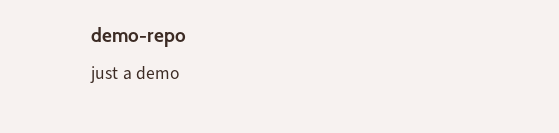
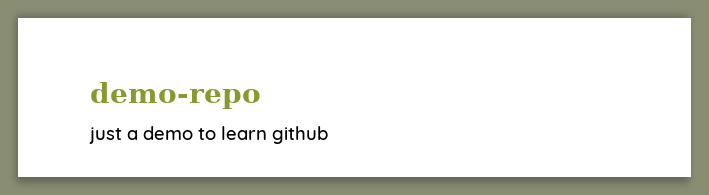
- just a demo
+ just a demo to learn github

